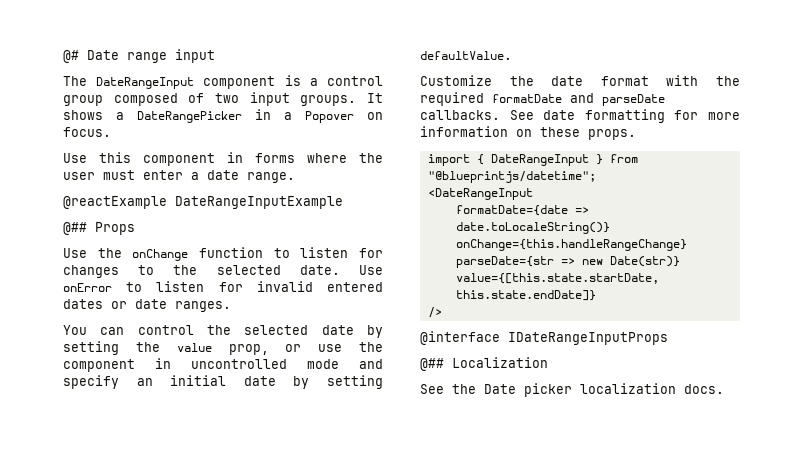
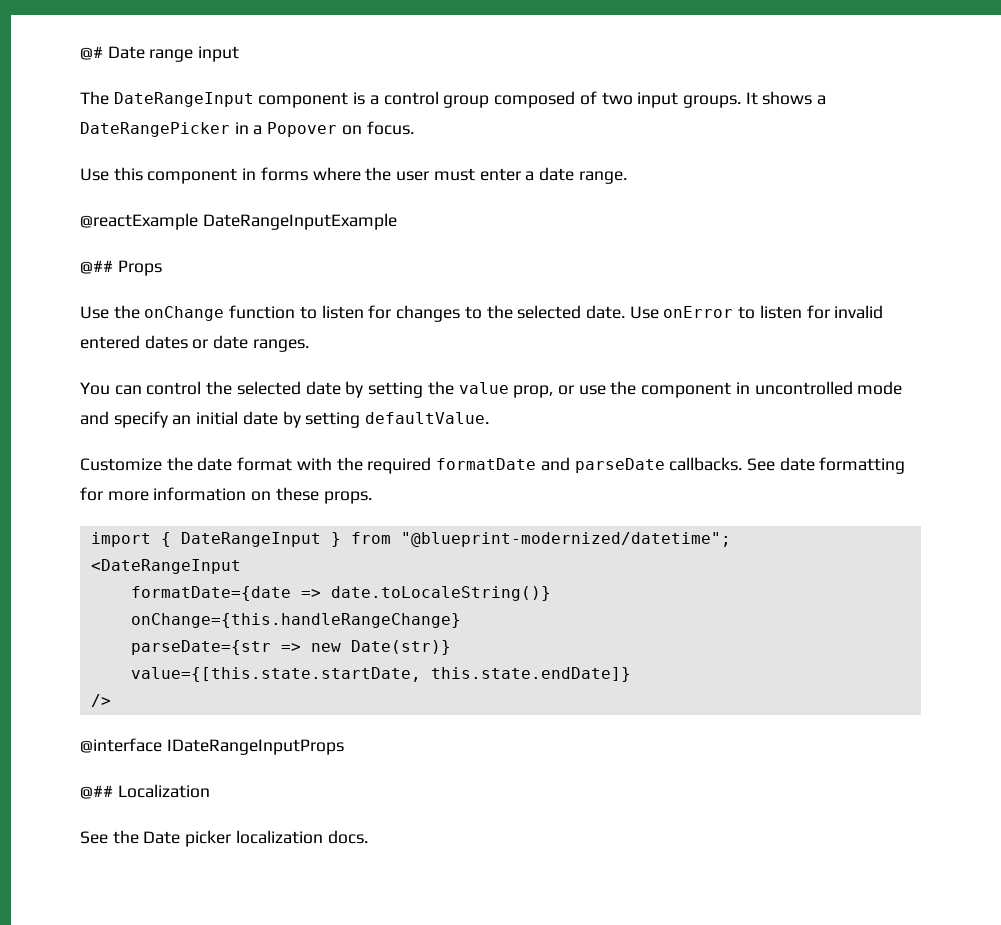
- import { DateRangeInput } from "@blueprintjs/datetime";
+ import { DateRangeInput } from "@blueprint-modernized/datetime";

